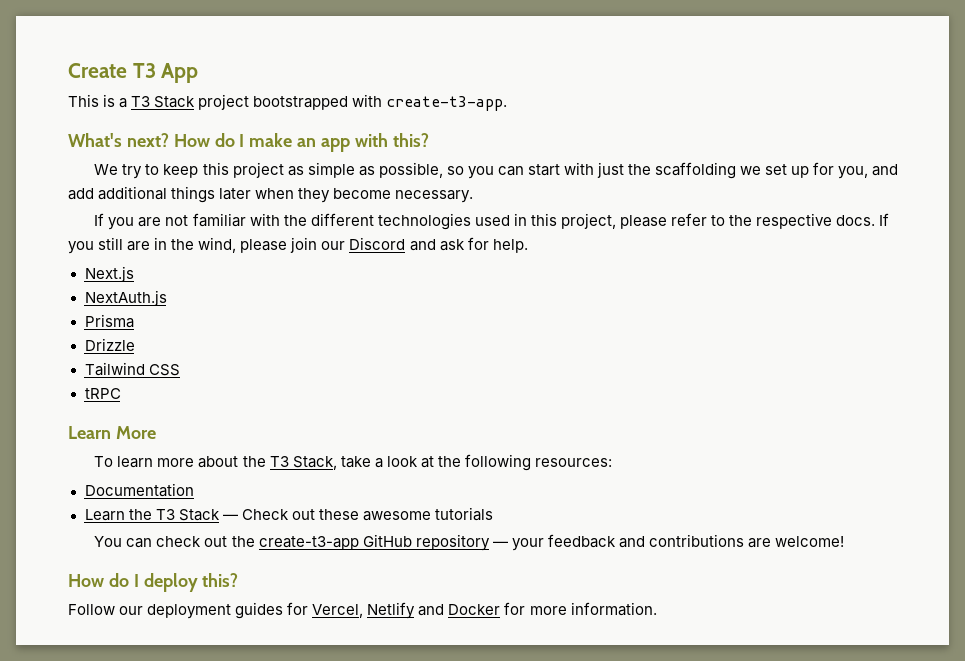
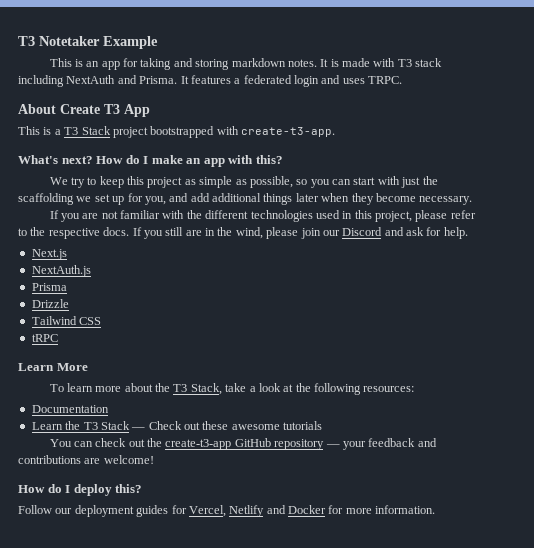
- Create T3 App
+ T3 Notetaker Example
+ This is an app for taking and storing markdown notes. It is made with T3 stack including NextAuth and Prisma. It features a federated login and uses TRPC.
+ About Create T3 App

